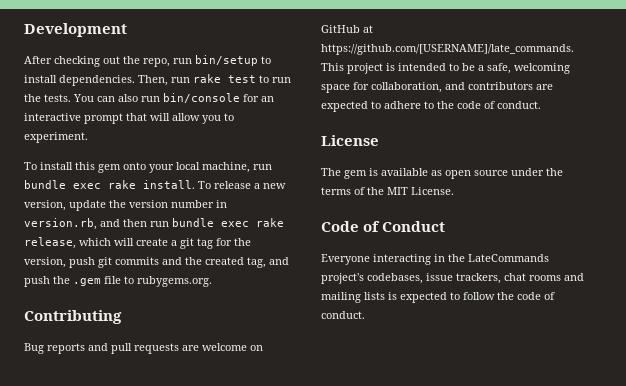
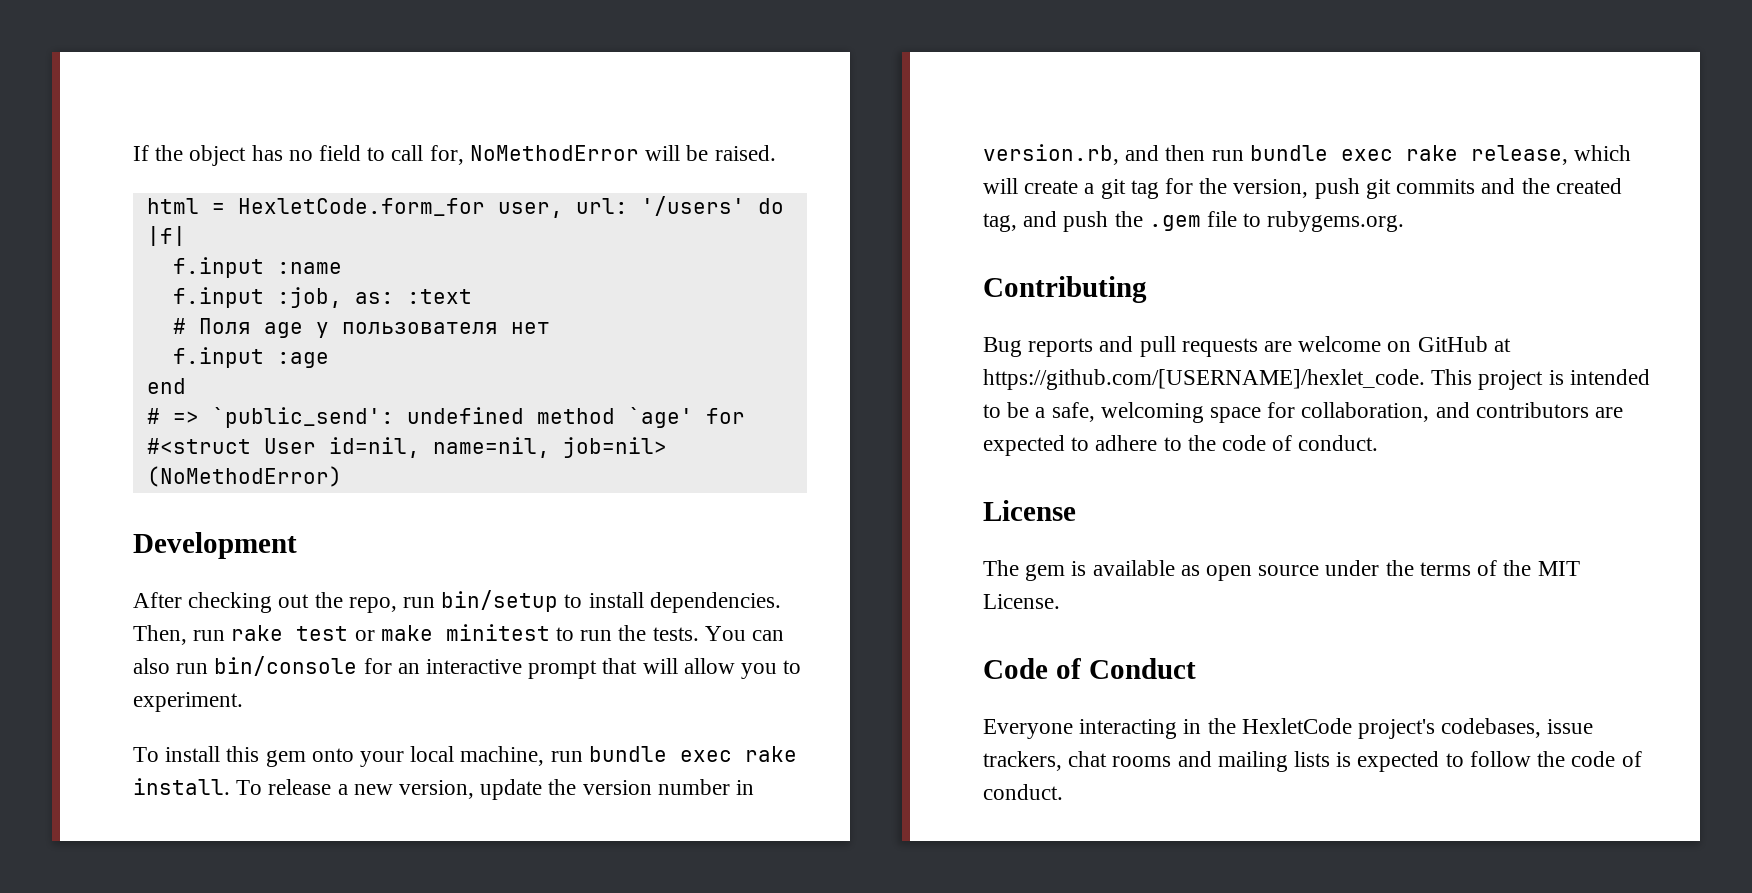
+ If the object has no field to call for, NoMethodError will be raised.
+ html = HexletCode.form_for user, url: '/users' do |f|
+ f.input :name
+ f.input :job, as: :text
+ # Поля age у пользователя нет
+ f.input :age
+ end
+ # => `public_send': undefined method `age' for #<struct User id=nil, name=nil, job=nil> (NoMethodError)
- Then, run rake test to run the tests.
+ Then, run rake test or make minitest to run the tests.
- Bug reports and pull requests are welcome on GitHub at https://github.com/[USERNAME]/late_commands. This project is intended to be a safe, welcoming space for collaboration, and contributors are expected to adhere to the code of conduct.
+ Bug reports and pull requests are welcome on GitHub at https://github.com/[USERNAME]/hexlet_code. This project is intended to be a safe, welcoming space for collaboration, and contributors are expected to adhere to the code of conduct.
- Everyone interacting in the LateCommands project's codebases, issue trackers, chat rooms and mailing lists is expected to follow the code of conduct.
+ Everyone interacting in the HexletCode project's codebases, issue trackers, chat rooms and mailing lists is expected to follow the code of conduct.

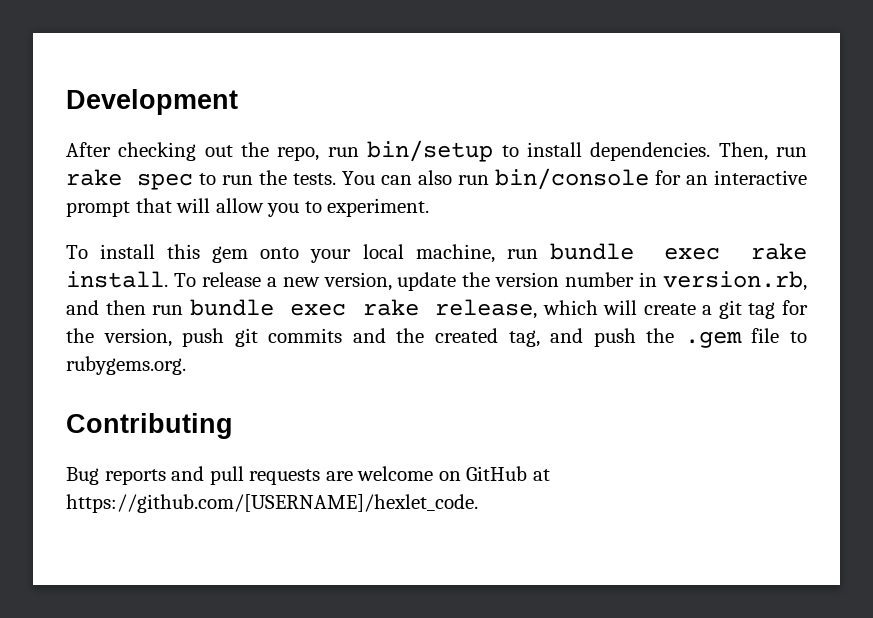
- If the object has no field to call for, NoMethodError will be raised.
- html = HexletCode.form_for user, url: '/users' do |f|
- f.input :name
- f.input :job, as: :text
- # Поля age у пользователя нет
- f.input :age
- end
- # => `public_send': undefined method `age' for #<struct User id=nil, name=nil, job=nil> (NoMethodError)
- Then, run rake test or make minitest to run the tests.
+ Then, run rake spec to run the tests.
- Bug reports and pull requests are welcome on GitHub at https://github.com/[USERNAME]/hexlet_code. This project is intended to be a safe, welcoming space for collaboration, and contributors are expected to adhere to the code of conduct.
- License
- The gem is available as open source under the terms of the MIT License.
- Code of Conduct
- Everyone interacting in the HexletCode project's codebases, issue trackers, chat rooms and mailing lists is expected to follow the code of conduct.
+ Bug reports and pull requests are welcome on GitHub at https://github.com/[USERNAME]/hexlet_code.

